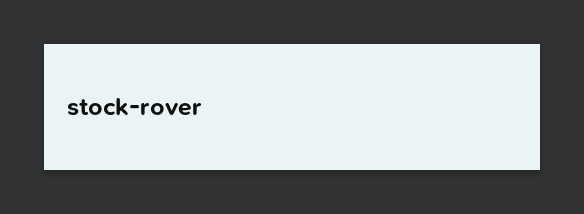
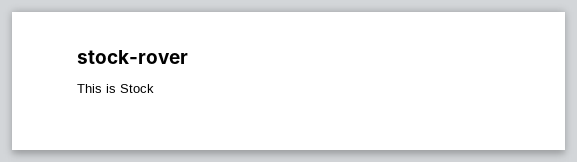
+ This is Stock

